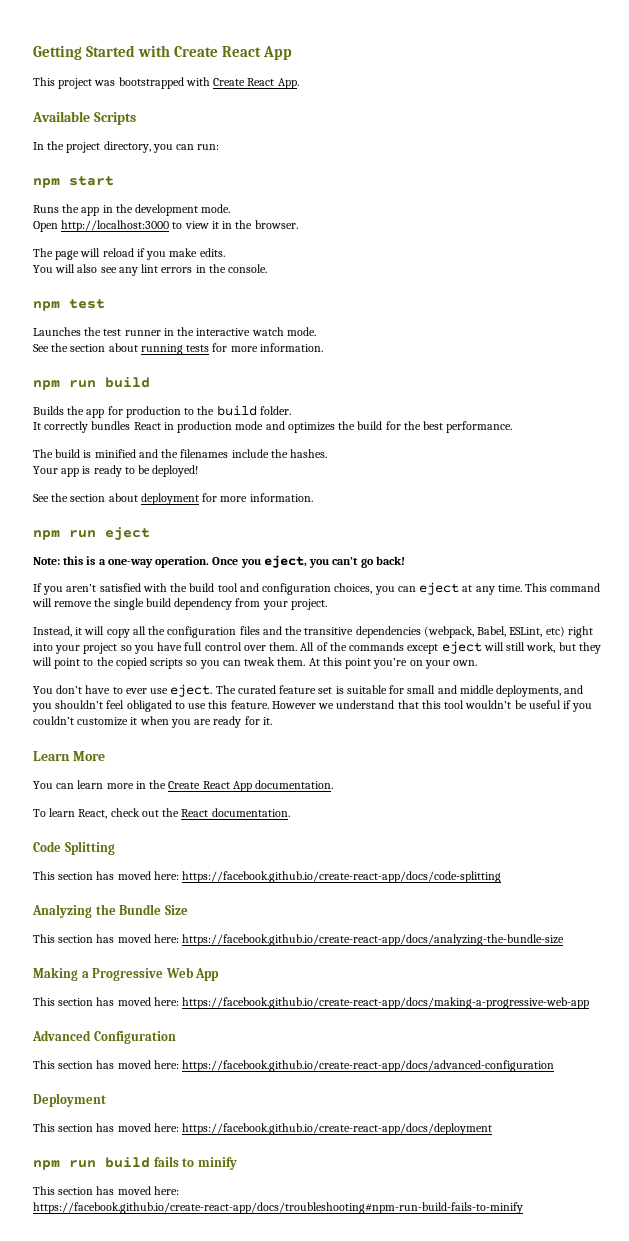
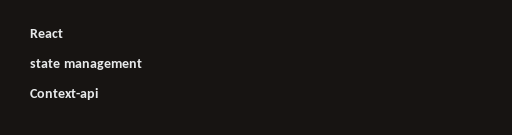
- Getting Started with Create React App
- This project was bootstrapped with Create React App.
- Available Scripts
- In the project directory, you can run:
- npm start
- Runs the app in the development mode.
- Open http://localhost:3000 to view it in the browser.
- The page will reload if you make edits.
- You will also see any lint errors in the console.
- npm test
- Launches the test runner in the interactive watch mode.
- See the section about running tests for more information.
- npm run build
- Builds the app for production to the build folder.
- It correctly bundles React in production mode and optimizes the build for the best performance.
- The build is minified and the filenames include the hashes.
- Your app is ready to be deployed!
- See the section about deployment for more information.
- npm run eject
- Note: this is a one-way operation. Once you eject, you can’t go back!
- If you aren’t satisfied with the build tool and configuration choices, you can eject at any time. This command will remove the single build dependency from your project.
- Instead, it will copy all the configuration files and the transitive dependencies (webpack, Babel, ESLint, etc) right into your project so you have full control over them. All of the commands except eject will still work, but they will point to the copied scripts so you can tweak them. At this point you’re on your own.
- You don’t have to ever use eject. The curated feature set is suitable for small and middle deployments, and you shouldn’t feel obligated to use this feature. However we understand that this tool wouldn’t be useful if you couldn’t customize it when you are ready for it.
- Learn More
- You can learn more in the Create React App documentation.
- To learn React, check out the React documentation.
- Code Splitting
- This section has moved here: https://facebook.github.io/create-react-app/docs/code-splitting
- Analyzing the Bundle Size
- This section has moved here: https://facebook.github.io/create-react-app/docs/analyzing-the-bundle-size
- Making a Progressive Web App
- This section has moved here: https://facebook.github.io/create-react-app/docs/making-a-progressive-web-app
- Advanced Configuration
- This section has moved here: https://facebook.github.io/create-react-app/docs/advanced-configuration
- Deployment
- This section has moved here: https://facebook.github.io/create-react-app/docs/deployment
- npm run build fails to minify
- This section has moved here: https://facebook.github.io/create-react-app/docs/troubleshooting#npm-run-build-fails-to-minify
+ React
+ state management
+ Context-api

